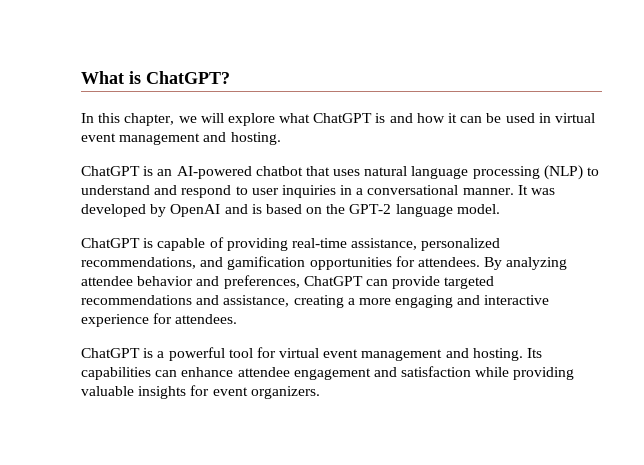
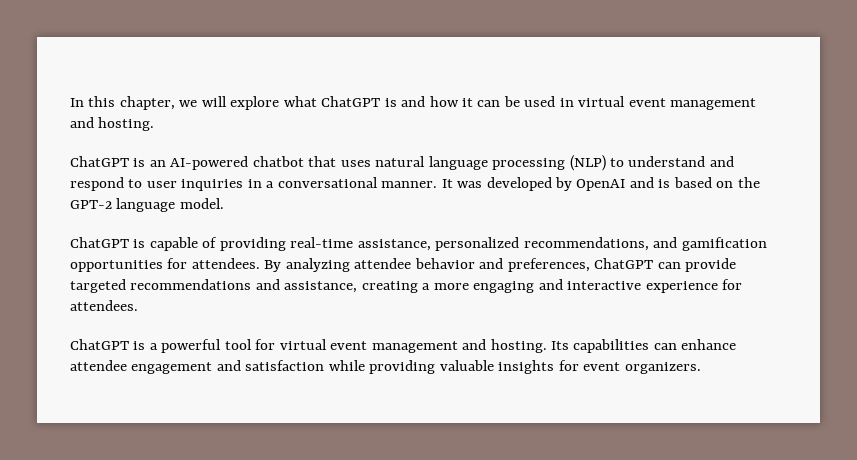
- What is ChatGPT?

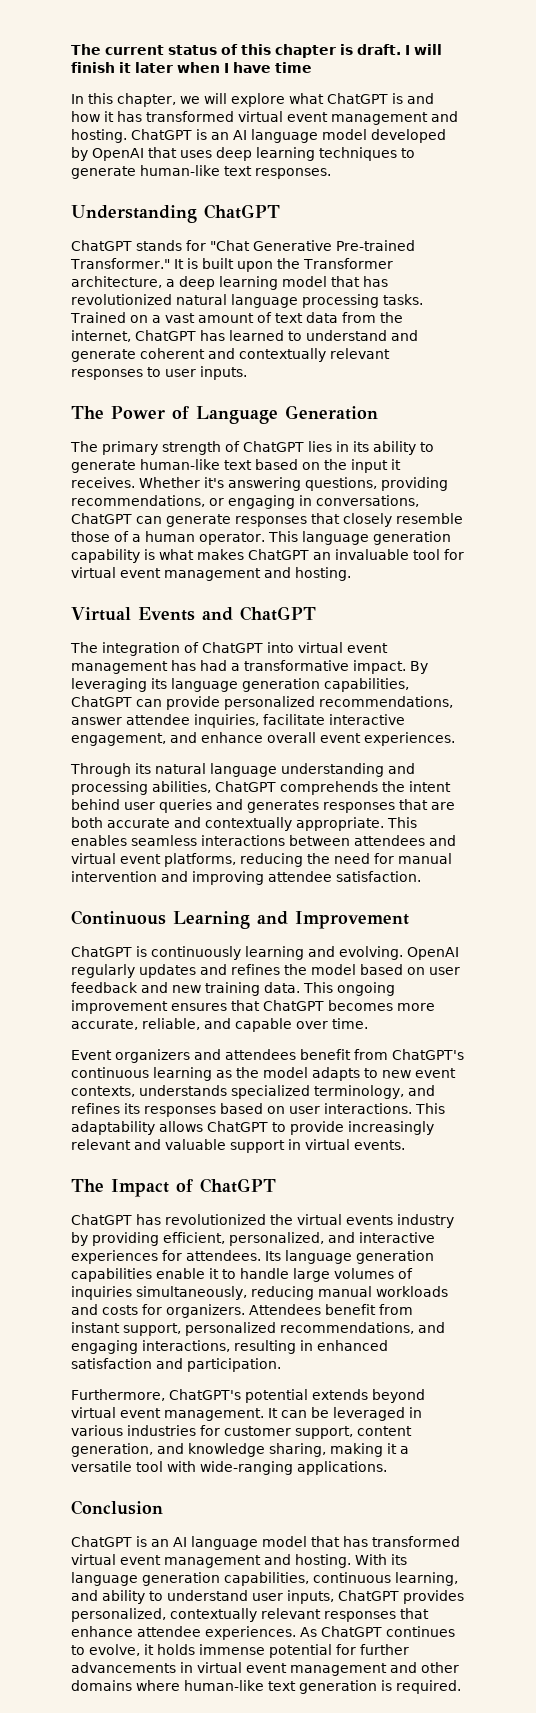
+ The current status of this chapter is draft. I will finish it later when I have time
- In this chapter, we will explore what ChatGPT is and how it can be used in virtual event management and hosting.
- ChatGPT is an AI-powered chatbot that uses natural language processing (NLP) to understand and respond to user inquiries in a conversational manner. It was developed by OpenAI and is based on the GPT-2 language model.
- ChatGPT is capable of providing real-time assistance, personalized recommendations, and gamification opportunities for attendees. By analyzing attendee behavior and preferences, ChatGPT can provide targeted recommendations and assistance, creating a more engaging and interactive experience for attendees.
- ChatGPT is a powerful tool for virtual event management and hosting. Its capabilities can enhance attendee engagement and satisfaction while providing valuable insights for event organizers.
+ In this chapter, we will explore what ChatGPT is and how it has transformed virtual event management and hosting. ChatGPT is an AI language model developed by OpenAI that uses deep learning techniques to generate human-like text responses.
+ Understanding ChatGPT
+ ChatGPT stands for "Chat Generative Pre-trained Transformer." It is built upon the Transformer architecture, a deep learning model that has revolutionized natural language processing tasks. Trained on a vast amount of text data from the internet, ChatGPT has learned to understand and generate coherent and contextually relevant responses to user inputs.
+ The Power of Language Generation
+ The primary strength of ChatGPT lies in its ability to generate human-like text based on the input it receives. Whether it's answering questions, providing recommendations, or engaging in conversations, ChatGPT can generate responses that closely resemble those of a human operator. This language generation capability is what makes ChatGPT an invaluable tool for virtual event management and hosting.
+ Virtual Events and ChatGPT
+ The integration of ChatGPT into virtual event management has had a transformative impact. By leveraging its language generation capabilities, ChatGPT can provide personalized recommendations, answer attendee inquiries, facilitate interactive engagement, and enhance overall event experiences.
+ Through its natural language understanding and processing abilities, ChatGPT comprehends the intent behind user queries and generates responses that are both accurate and contextually appropriate. This enables seamless interactions between attendees and virtual event platforms, reducing the need for manual intervention and improving attendee satisfaction.
+ Continuous Learning and Improvement
+ ChatGPT is continuously learning and evolving. OpenAI regularly updates and refines the model based on user feedback and new training data. This ongoing improvement ensures that ChatGPT becomes more accurate, reliable, and capable over time.
+ Event organizers and attendees benefit from ChatGPT's continuous learning as the model adapts to new event contexts, understands specialized terminology, and refines its responses based on user interactions. This adaptability allows ChatGPT to provide increasingly relevant and valuable support in virtual events.
+ The Impact of ChatGPT
+ ChatGPT has revolutionized the virtual events industry by providing efficient, personalized, and interactive experiences for attendees. Its language generation capabilities enable it to handle large volumes of inquiries simultaneously, reducing manual workloads and costs for organizers. Attendees benefit from instant support, personalized recommendations, and engaging interactions, resulting in enhanced satisfaction and participation.
+ Furthermore, ChatGPT's potential extends beyond virtual event management. It can be leveraged in various industries for customer support, content generation, and knowledge sharing, making it a versatile tool with wide-ranging applications.
+ Conclusion
+ ChatGPT is an AI language model that has transformed virtual event management and hosting. With its language generation capabilities, continuous learning, and ability to understand user inputs, ChatGPT provides personalized, contextually relevant responses that enhance attendee experiences. As ChatGPT continues to evolve, it holds immense potential for further advancements in virtual event management and other domains where human-like text generation is required.

